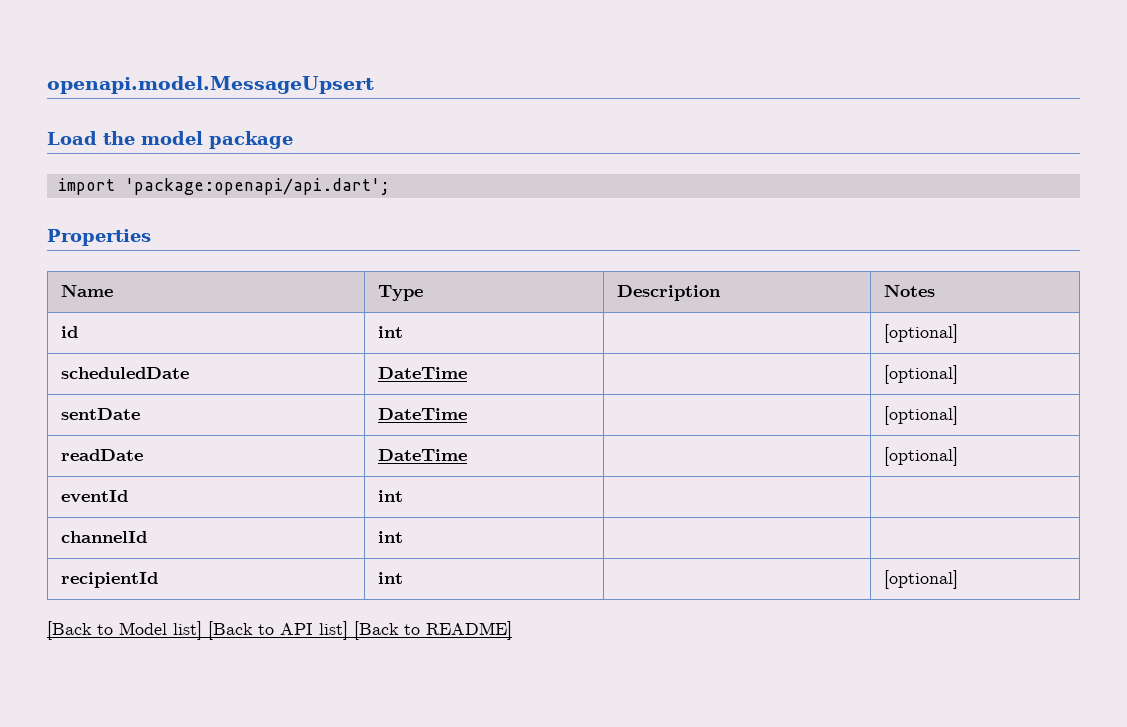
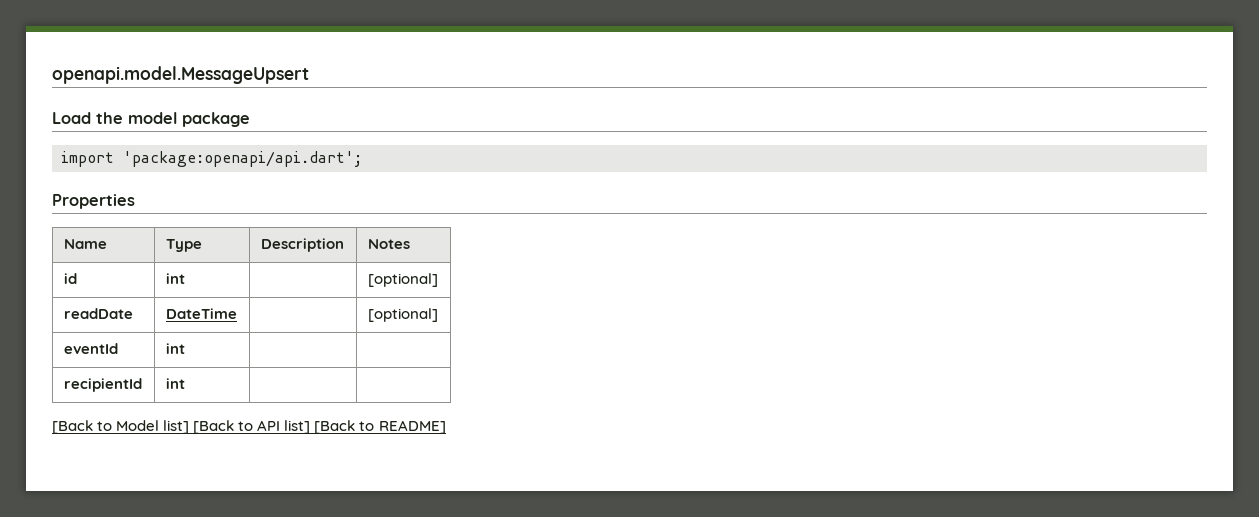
- scheduledDate | DateTime | | [optional]
- sentDate | DateTime | | [optional]
- channelId | int | |
- recipientId | int | | [optional]
+ recipientId | int | |

